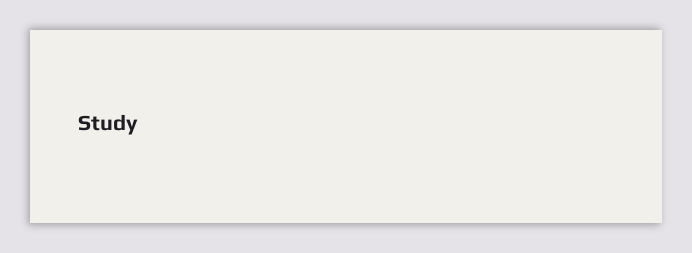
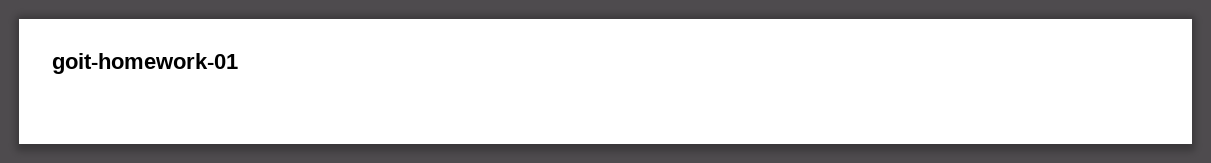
- Study
+ goit-homework-01

